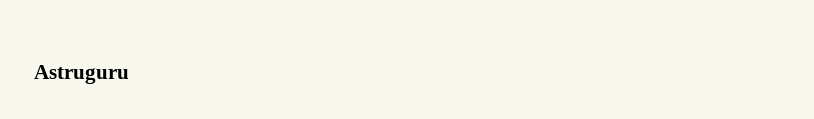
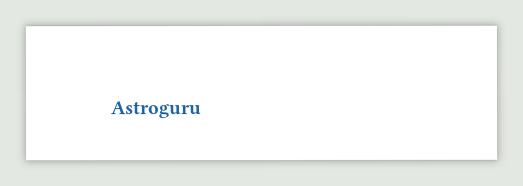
- Astruguru
+ Astroguru

